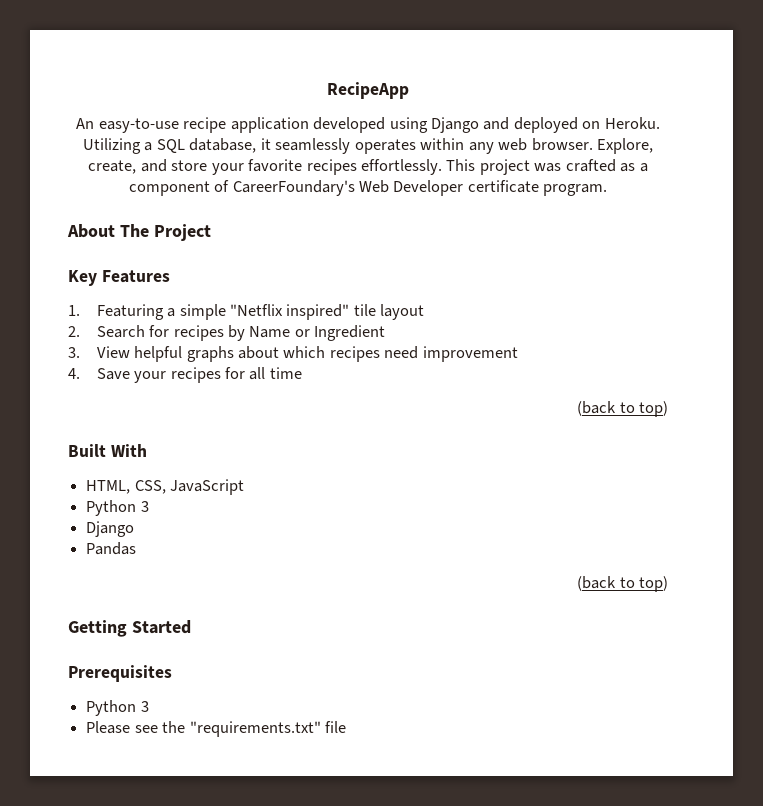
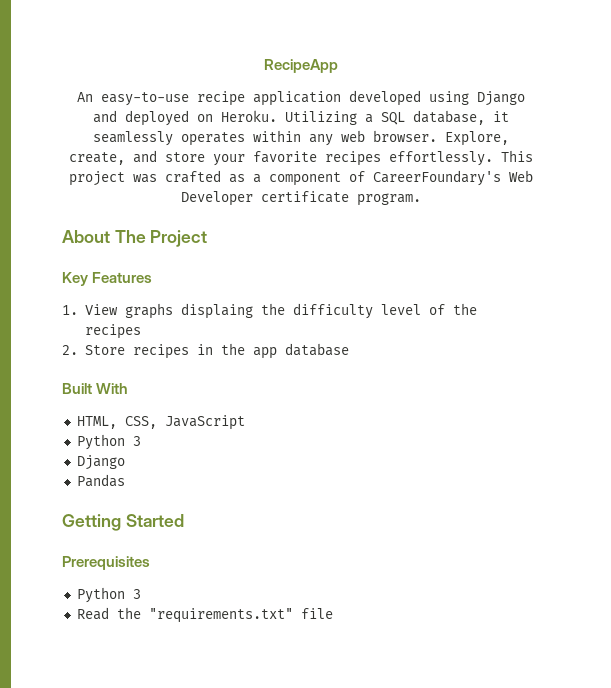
- 1. Featuring a simple "Netflix inspired" tile layout
- 2. Search for recipes by Name or Ingredient
- 3. View helpful graphs about which recipes need improvement
- 4. Save your recipes for all time
- (back to top)
+ 1. View graphs displaing the difficulty level of the recipes
+ 2. Store recipes in the app database
  Pandas
- (back to top)
- Please see the "requirements.txt" file
+ Read the "requirements.txt" file

